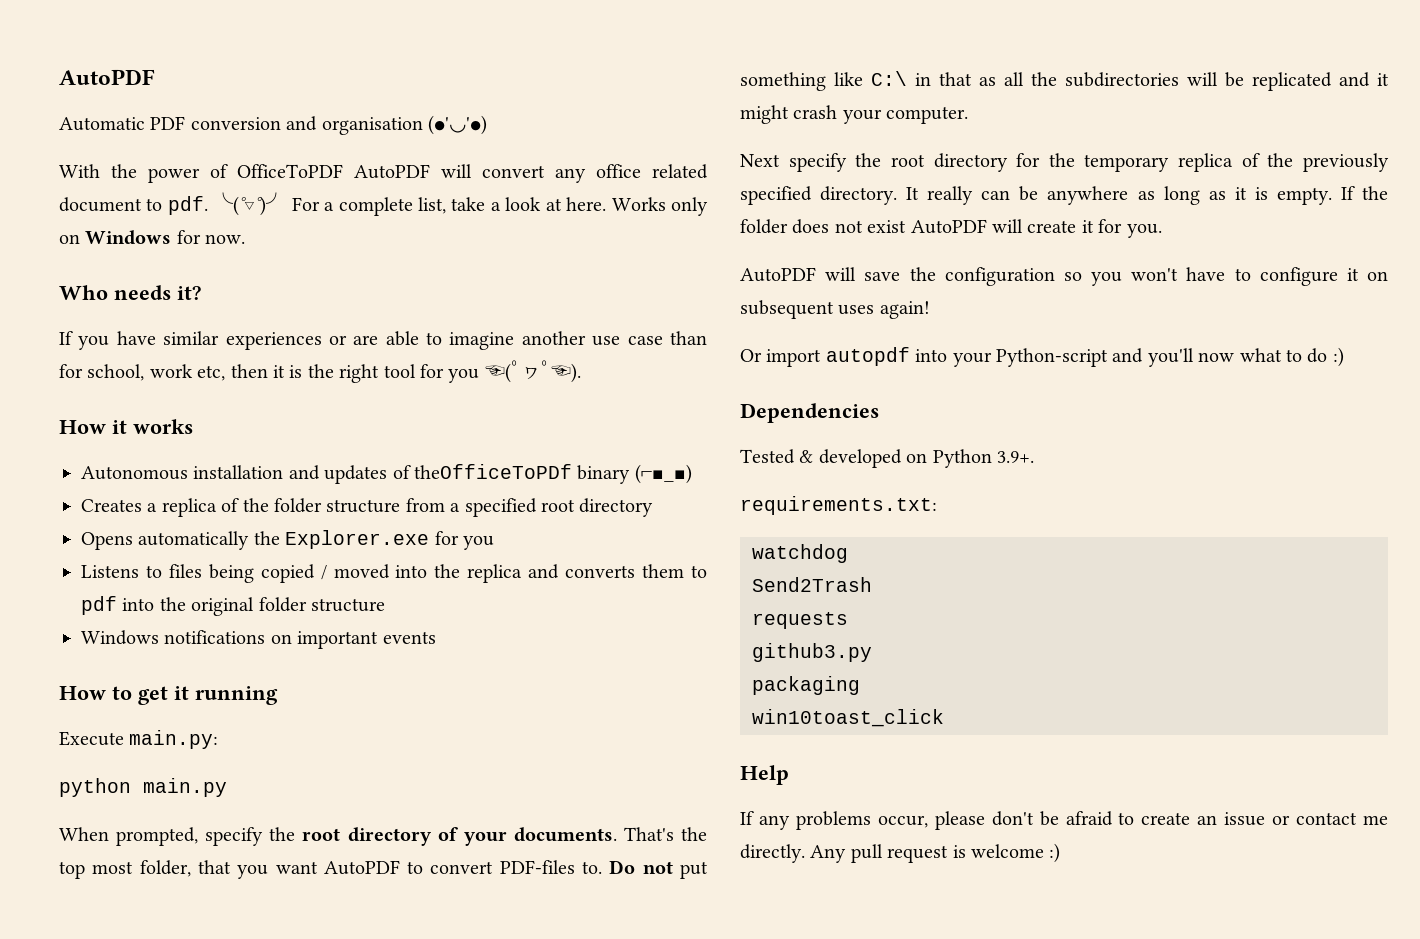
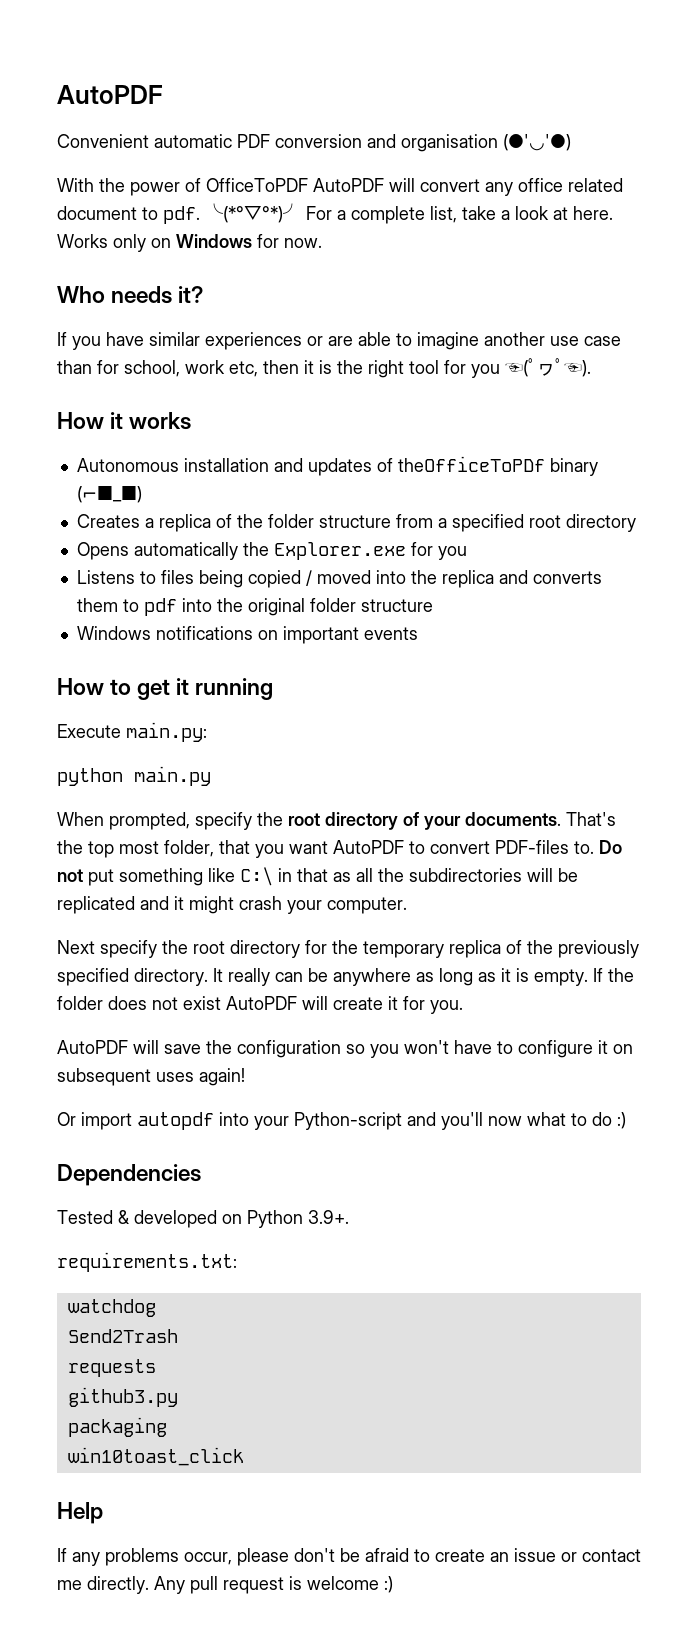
- Automatic PDF conversion and organisation (●'◡'●)
+ Convenient automatic PDF conversion and organisation (●'◡'●)
- ╰(°▽°)╯ For a complete list, take a look at here.
+ ╰(*°▽°*)╯ For a complete list, take a look at here.

